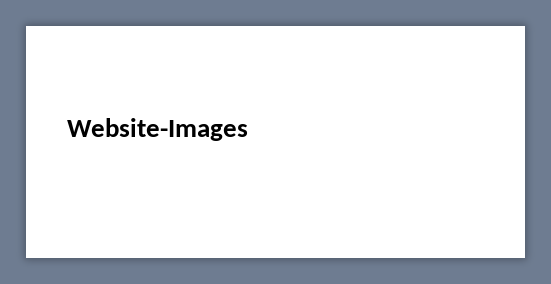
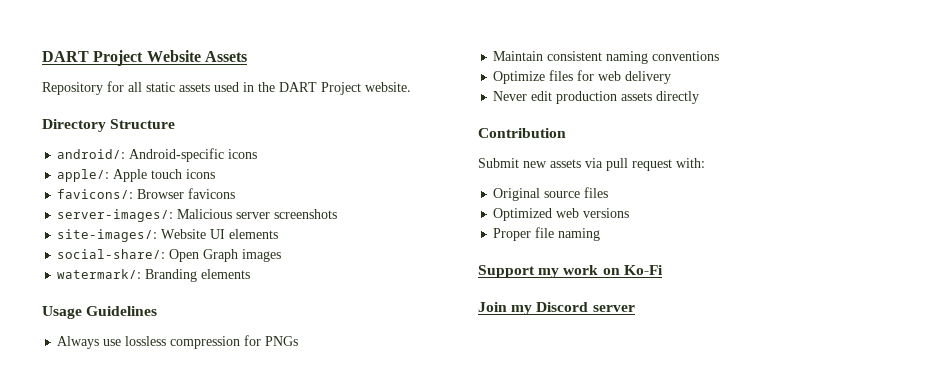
- Website-Images
+ DART Project Website Assets
+ Repository for all static assets used in the DART Project website.
+ Directory Structure
+ android/: Android-specific icons
+ apple/: Apple touch icons
+ favicons/: Browser favicons
+ server-images/: Malicious server screenshots
+ site-images/: Website UI elements
+ social-share/: Open Graph images
+ watermark/: Branding elements
+ Usage Guidelines
+ Always use lossless compression for PNGs
+ Maintain consistent naming conventions
+ Optimize files for web delivery
+ Never edit production assets directly
+ Contribution
+ Submit new assets via pull request with:
+ Original source files
+ Optimized web versions
+ Proper file naming
+ Support my work on Ko-Fi
+ Join my Discord server

